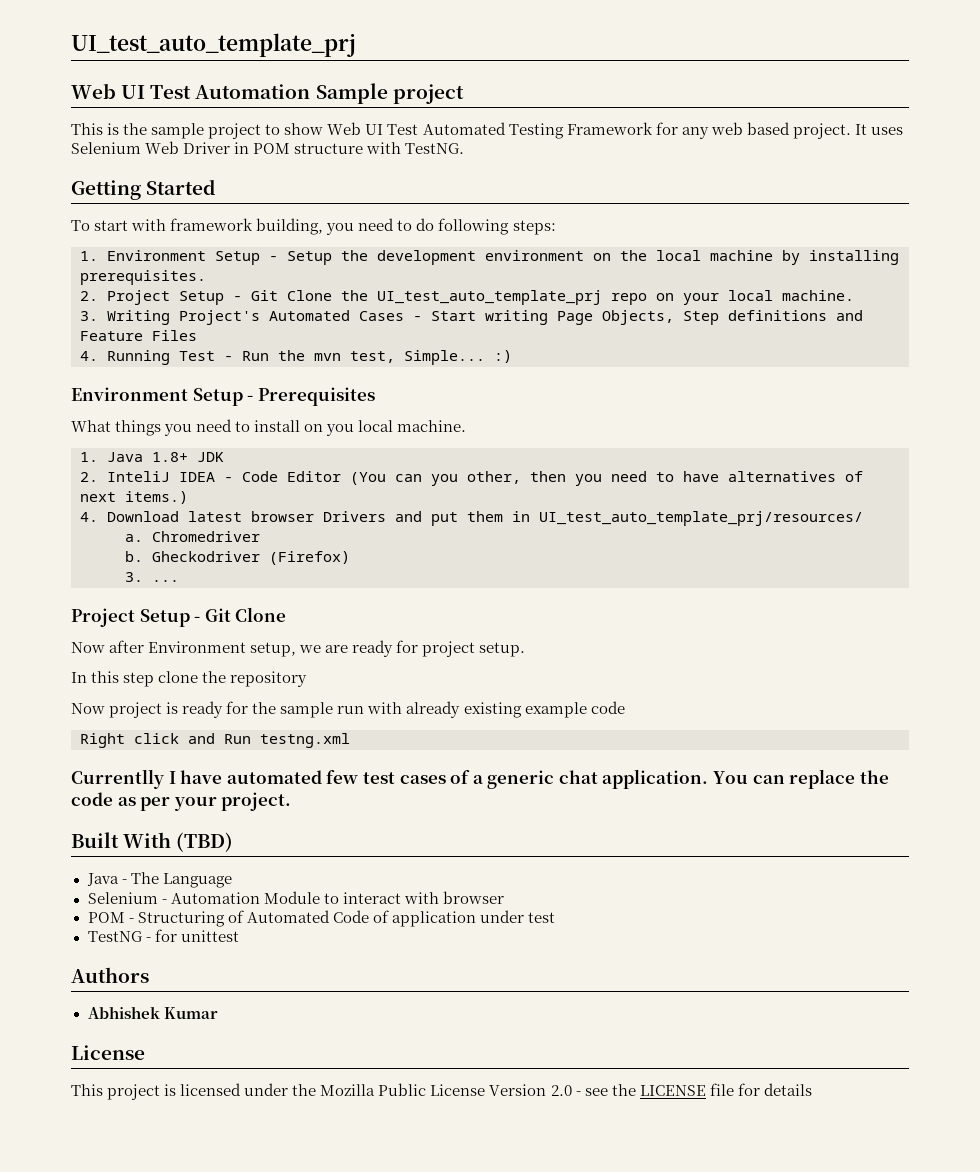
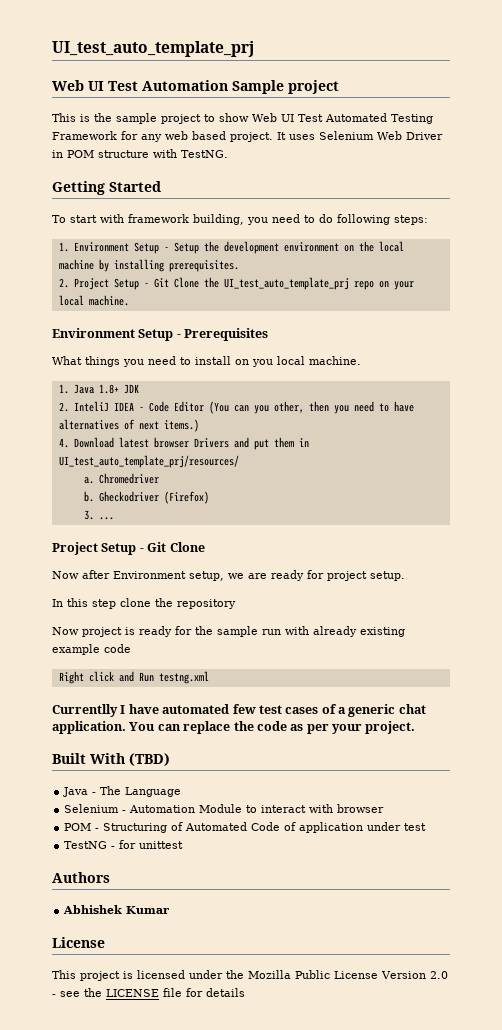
- 3. Writing Project's Automated Cases - Start writing Page Objects, Step definitions and Feature Files
- 4. Running Test - Run the mvn test, Simple... :)

